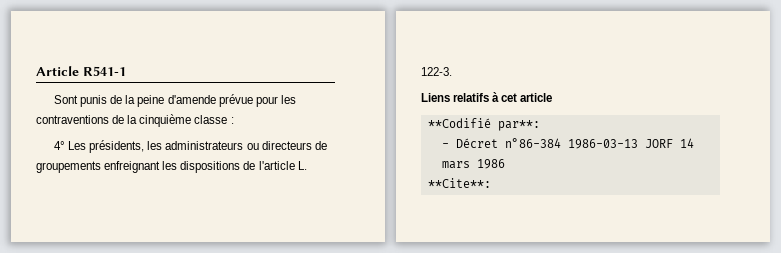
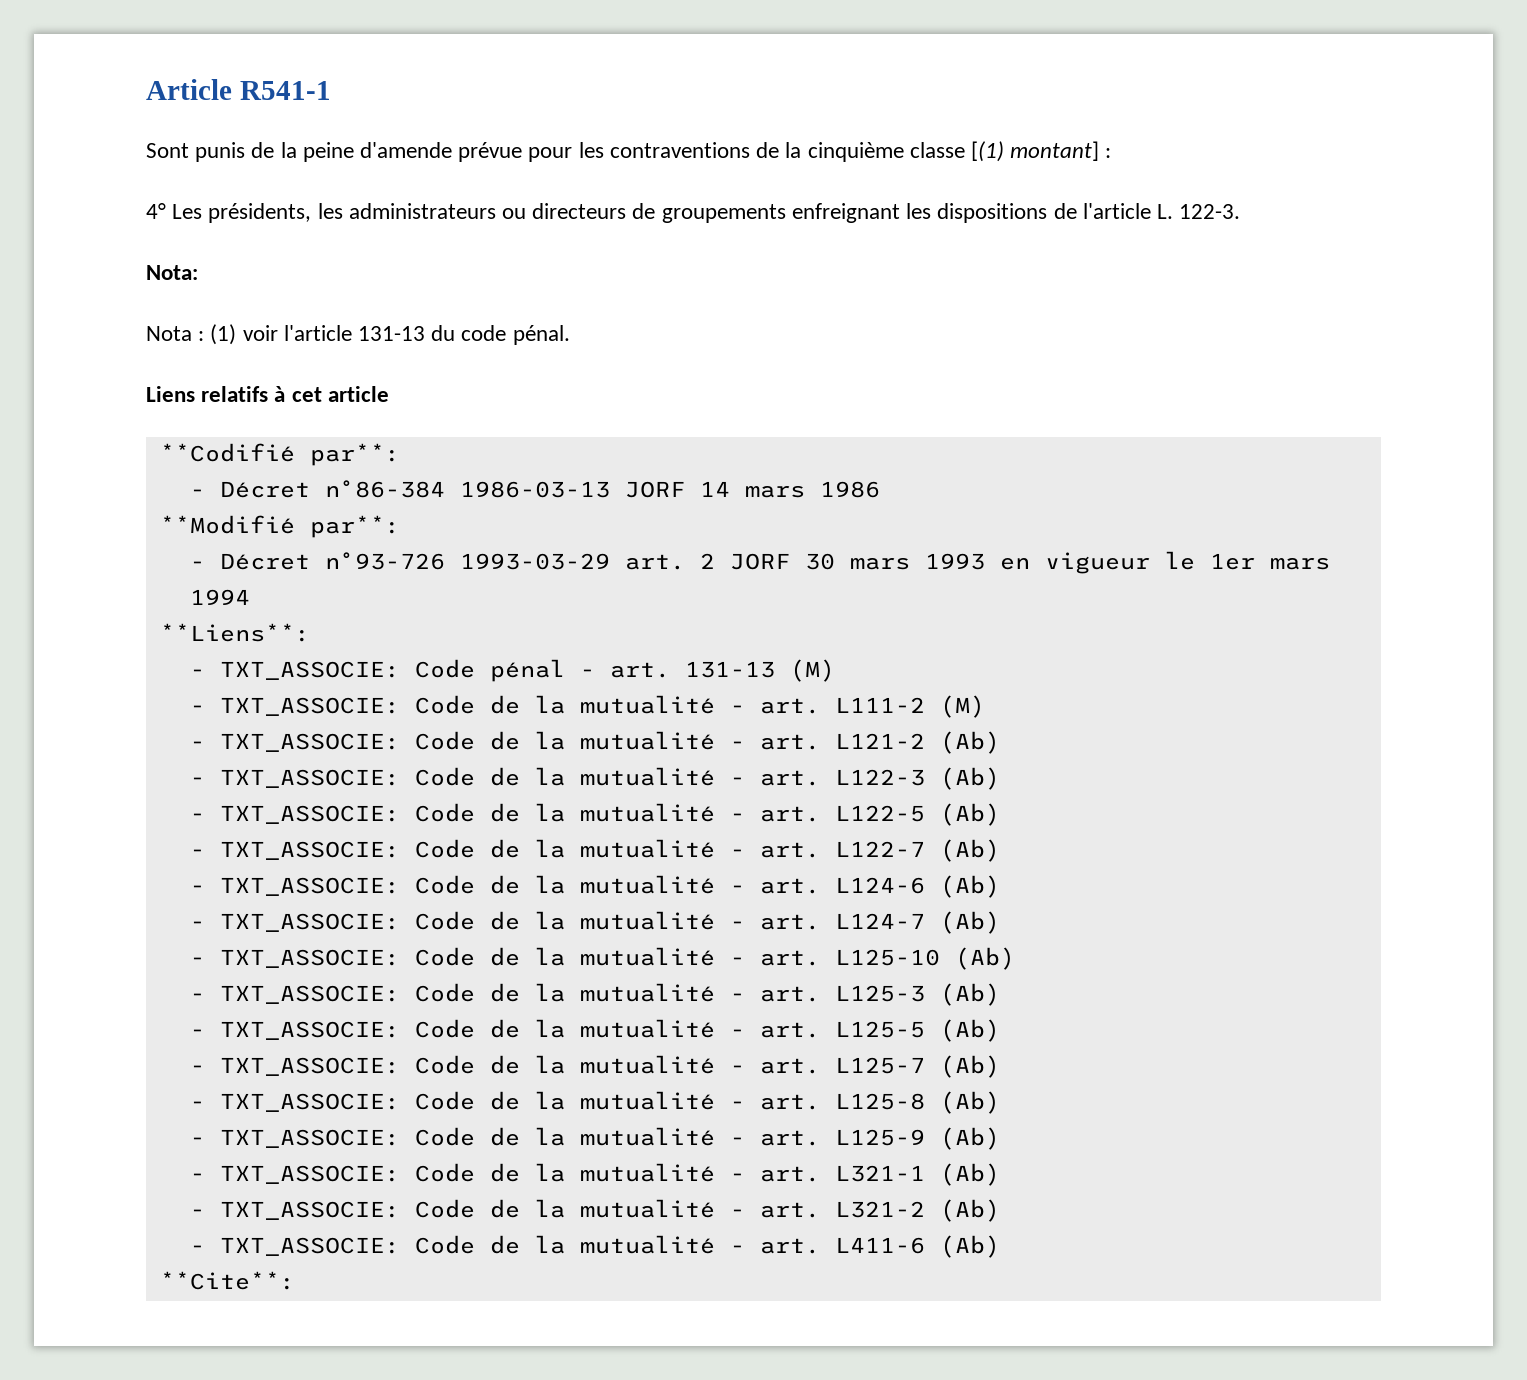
- Sont punis de la peine d'amende prévue pour les contraventions de la cinquième classe :
+ Sont punis de la peine d'amende prévue pour les contraventions de la cinquième classe [(1) montant] :
+ Nota:
+ Nota : (1) voir l'article 131-13 du code pénal.
+ **Modifié par**:
+ - Décret n°93-726 1993-03-29 art. 2 JORF 30 mars 1993 en vigueur le 1er mars 1994
+ **Liens**:
+ - TXT_ASSOCIE: Code pénal - art. 131-13 (M)
+ - TXT_ASSOCIE: Code de la mutualité - art. L111-2 (M)
+ - TXT_ASSOCIE: Code de la mutualité - art. L121-2 (Ab)
+ - TXT_ASSOCIE: Code de la mutualité - art. L122-3 (Ab)
+ - TXT_ASSOCIE: Code de la mutualité - art. L122-5 (Ab)
+ - TXT_ASSOCIE: Code de la mutualité - art. L122-7 (Ab)
+ - TXT_ASSOCIE: Code de la mutualité - art. L124-6 (Ab)
+ - TXT_ASSOCIE: Code de la mutualité - art. L124-7 (Ab)
+ - TXT_ASSOCIE: Code de la mutualité - art. L125-10 (Ab)
+ - TXT_ASSOCIE: Code de la mutualité - art. L125-3 (Ab)
+ - TXT_ASSOCIE: Code de la mutualité - art. L125-5 (Ab)
+ - TXT_ASSOCIE: Code de la mutualité - art. L125-7 (Ab)
+ - TXT_ASSOCIE: Code de la mutualité - art. L125-8 (Ab)
+ - TXT_ASSOCIE: Code de la mutualité - art. L125-9 (Ab)
+ - TXT_ASSOCIE: Code de la mutualité - art. L321-1 (Ab)
+ - TXT_ASSOCIE: Code de la mutualité - art. L321-2 (Ab)
+ - TXT_ASSOCIE: Code de la mutualité - art. L411-6 (Ab)

